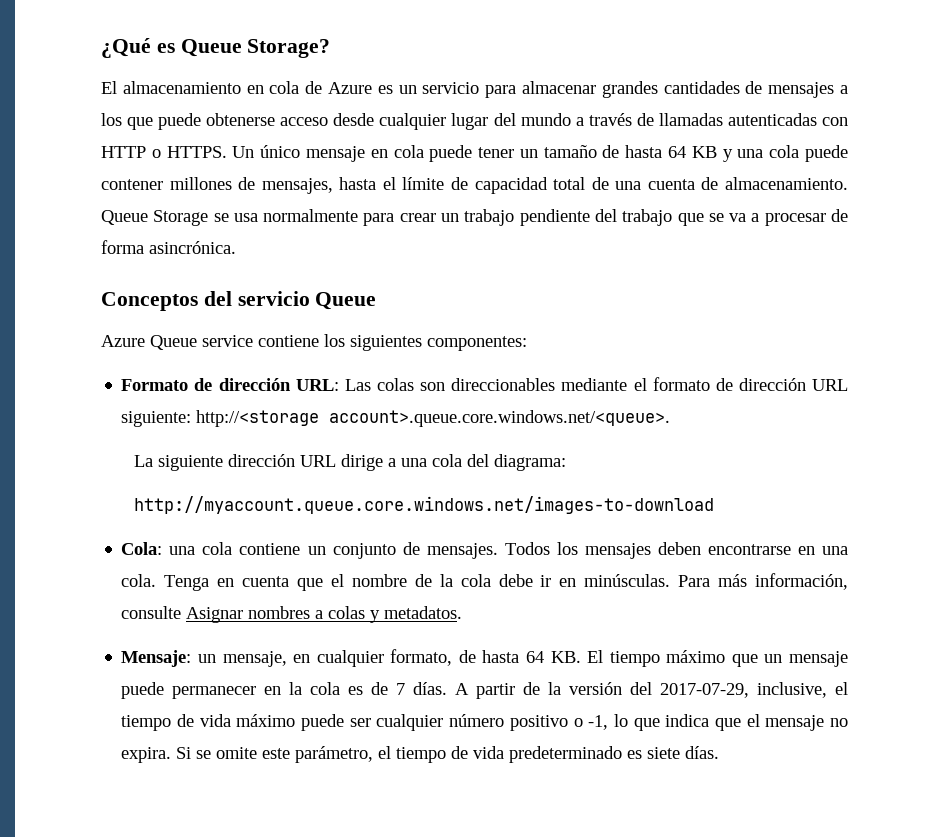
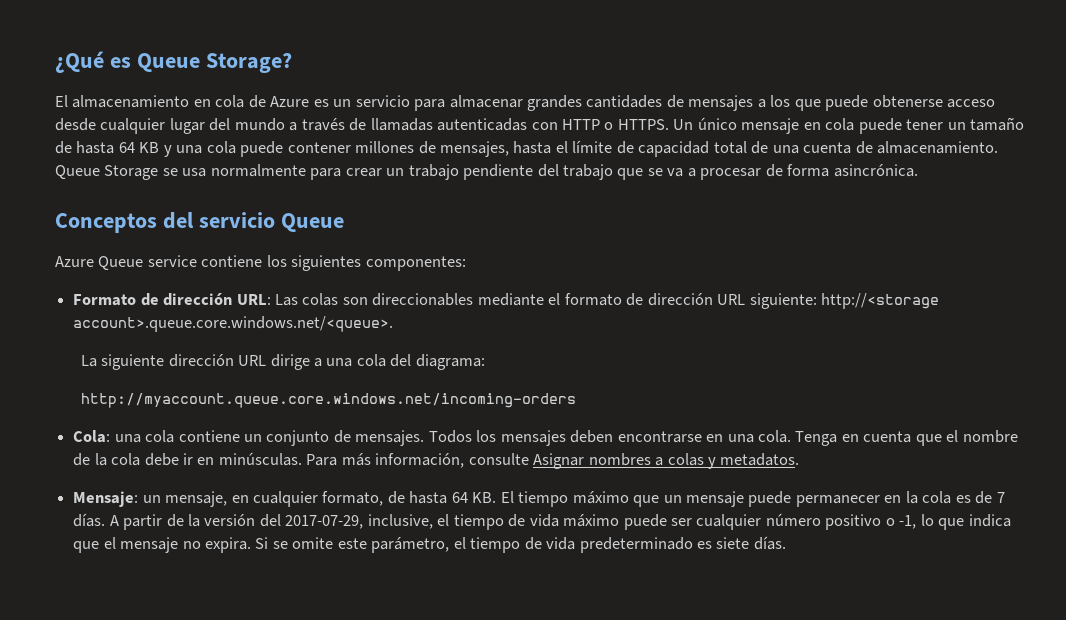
- http://myaccount.queue.core.windows.net/images-to-download
+ http://myaccount.queue.core.windows.net/incoming-orders

